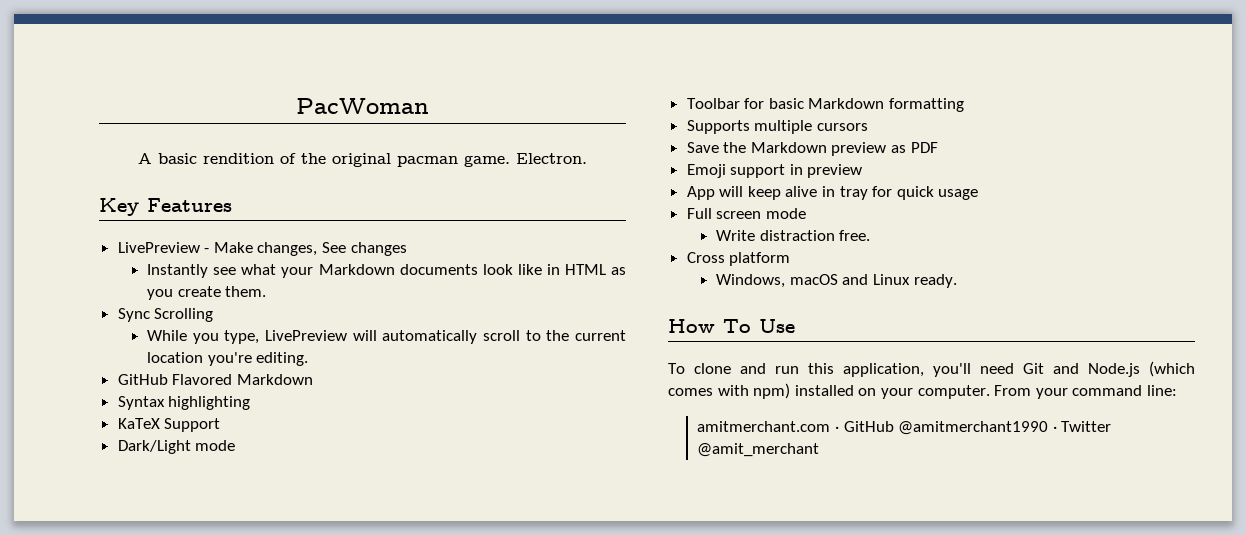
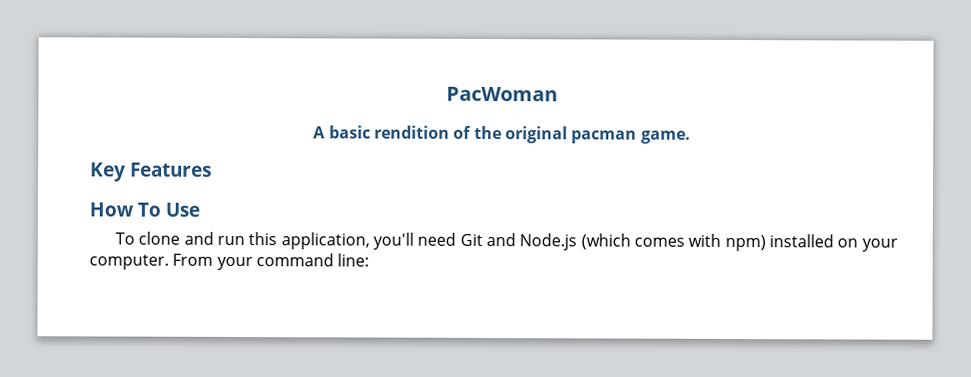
- Electron.
- LivePreview - Make changes, See changes
- Instantly see what your Markdown documents look like in HTML as you create them.
- Sync Scrolling
- While you type, LivePreview will automatically scroll to the current location you're editing.
- GitHub Flavored Markdown
- Syntax highlighting
- KaTeX Support
- Dark/Light mode
- Toolbar for basic Markdown formatting
- Supports multiple cursors
- Save the Markdown preview as PDF
- Emoji support in preview
- App will keep alive in tray for quick usage
- Full screen mode
- Write distraction free.
- Cross platform
- Windows, macOS and Linux ready.
- amitmerchant.com · GitHub @amitmerchant1990 · Twitter @amit_merchant

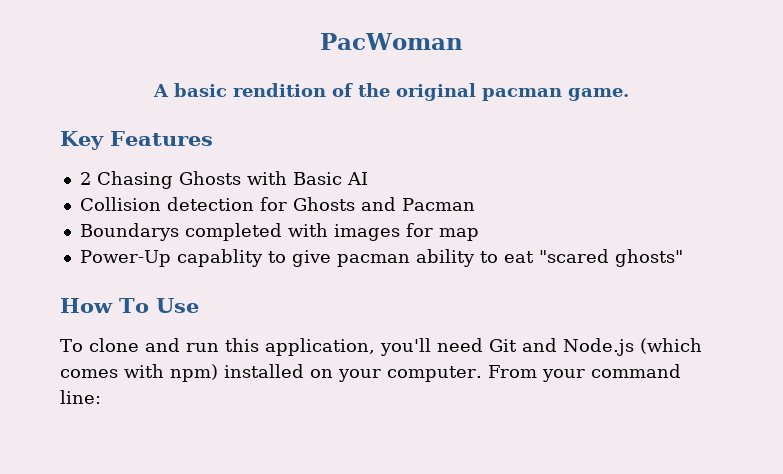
+ 2 Chasing Ghosts with Basic AI
+ Collision detection for Ghosts and Pacman
+ Boundarys completed with images for map
+ Power-Up capablity to give pacman ability to eat "scared ghosts"

